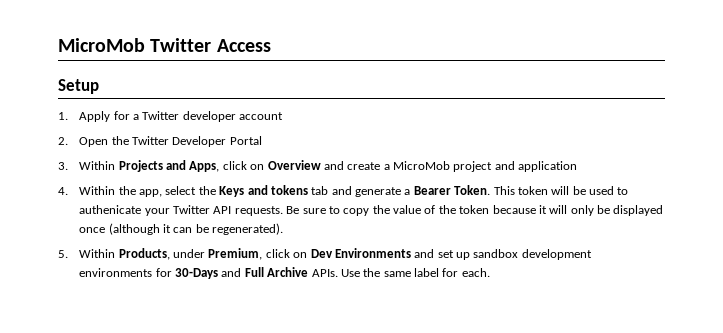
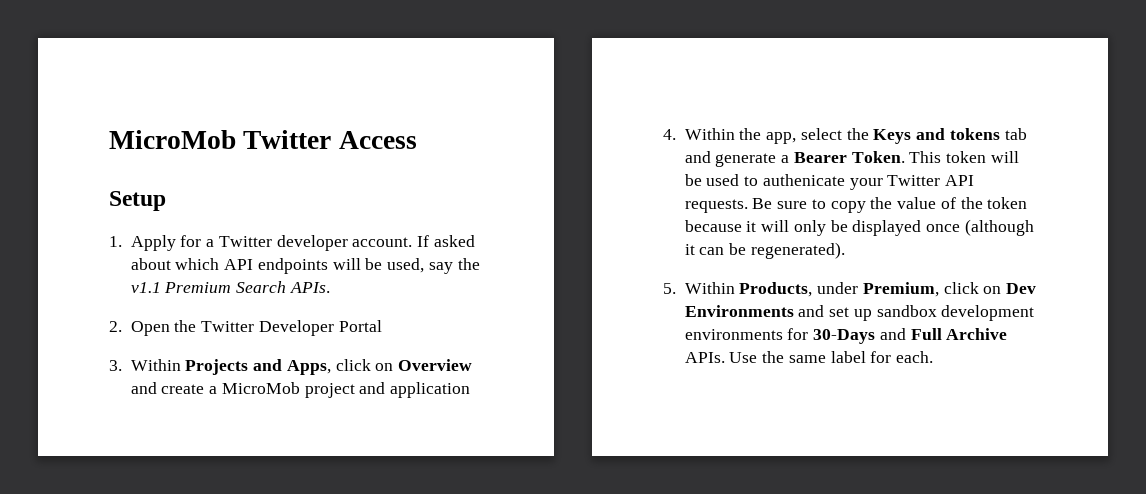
- 1. Apply for a Twitter developer account
+ 1. Apply for a Twitter developer account. If asked about which API endpoints will be used, say the v1.1 Premium Search APIs.

